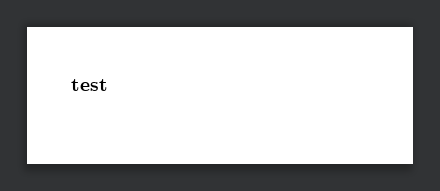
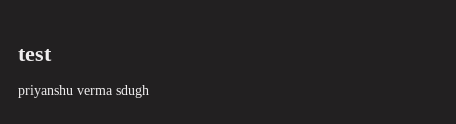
+ priyanshu verma sdugh

